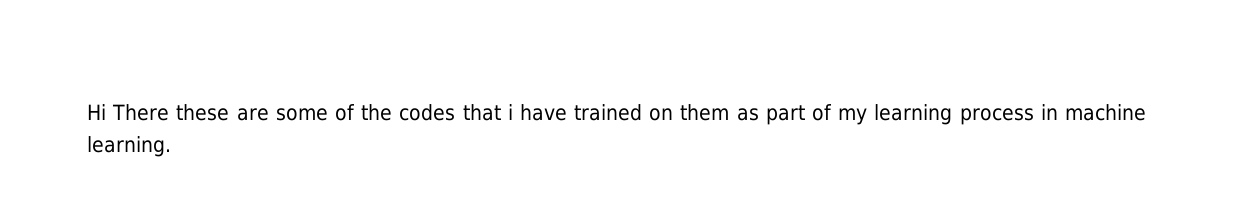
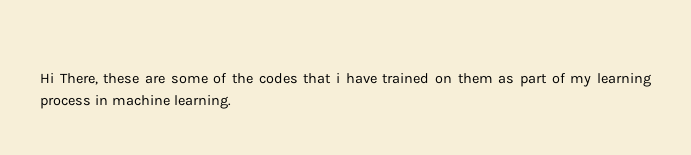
- Hi There these are some of the codes that i have trained on them as part of my learning process in machine learning.
+ Hi There, these are some of the codes that i have trained on them as part of my learning process in machine learning.

